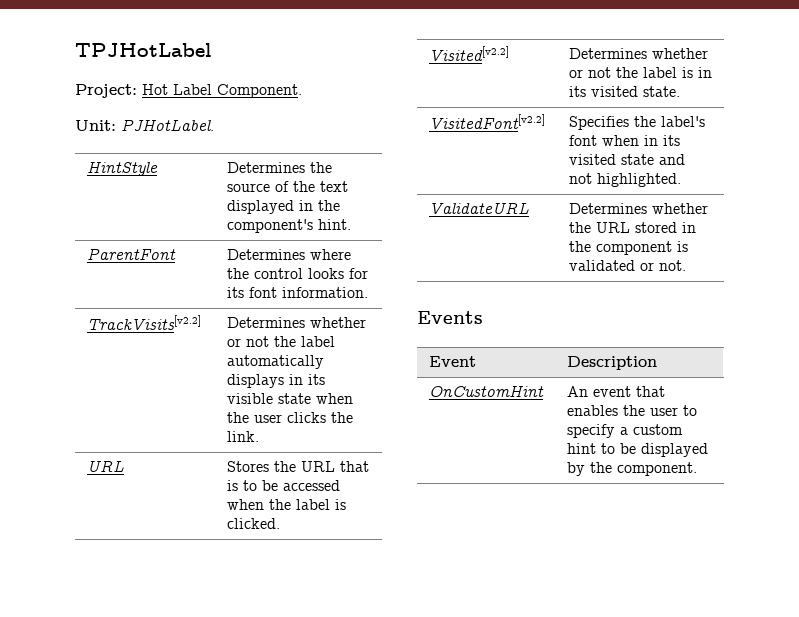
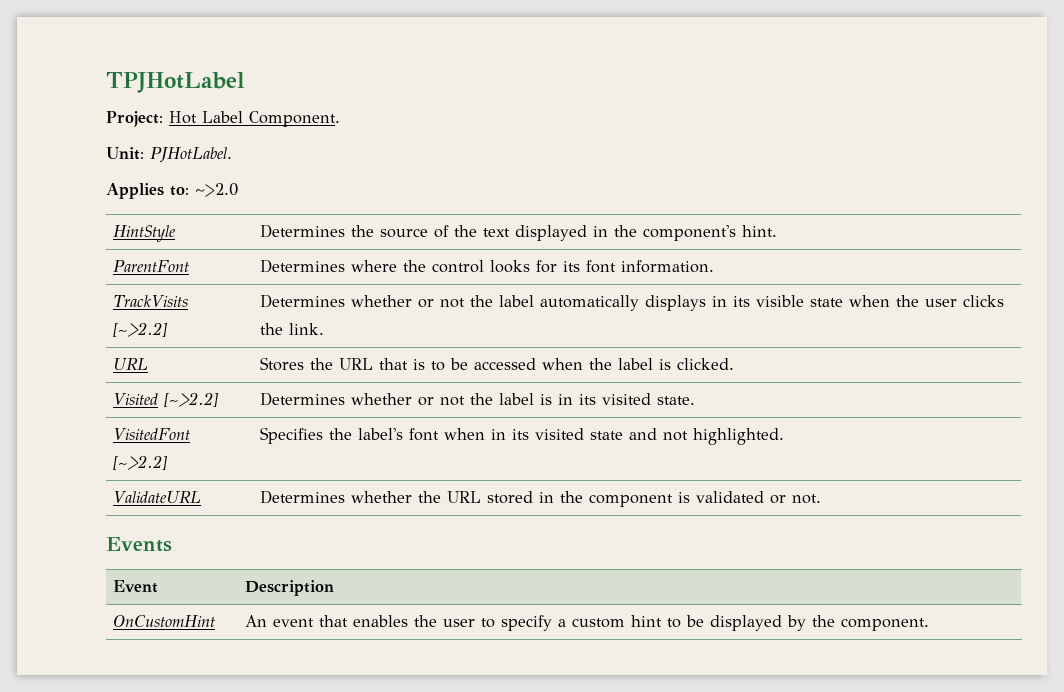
+ Applies to: ~>2.0
- TrackVisits[v2.2] | Determines whether or not the label automatically displays in its visible state when the user clicks the link.
+ TrackVisits [~>2.2] | Determines whether or not the label automatically displays in its visible state when the user clicks the link.
- Visited[v2.2] | Determines whether or not the label is in its visited state.
+ Visited [~>2.2] | Determines whether or not the label is in its visited state.
- VisitedFont[v2.2] | Specifies the label's font when in its visited state and not highlighted.
+ VisitedFont [~>2.2] | Specifies the label's font when in its visited state and not highlighted.

